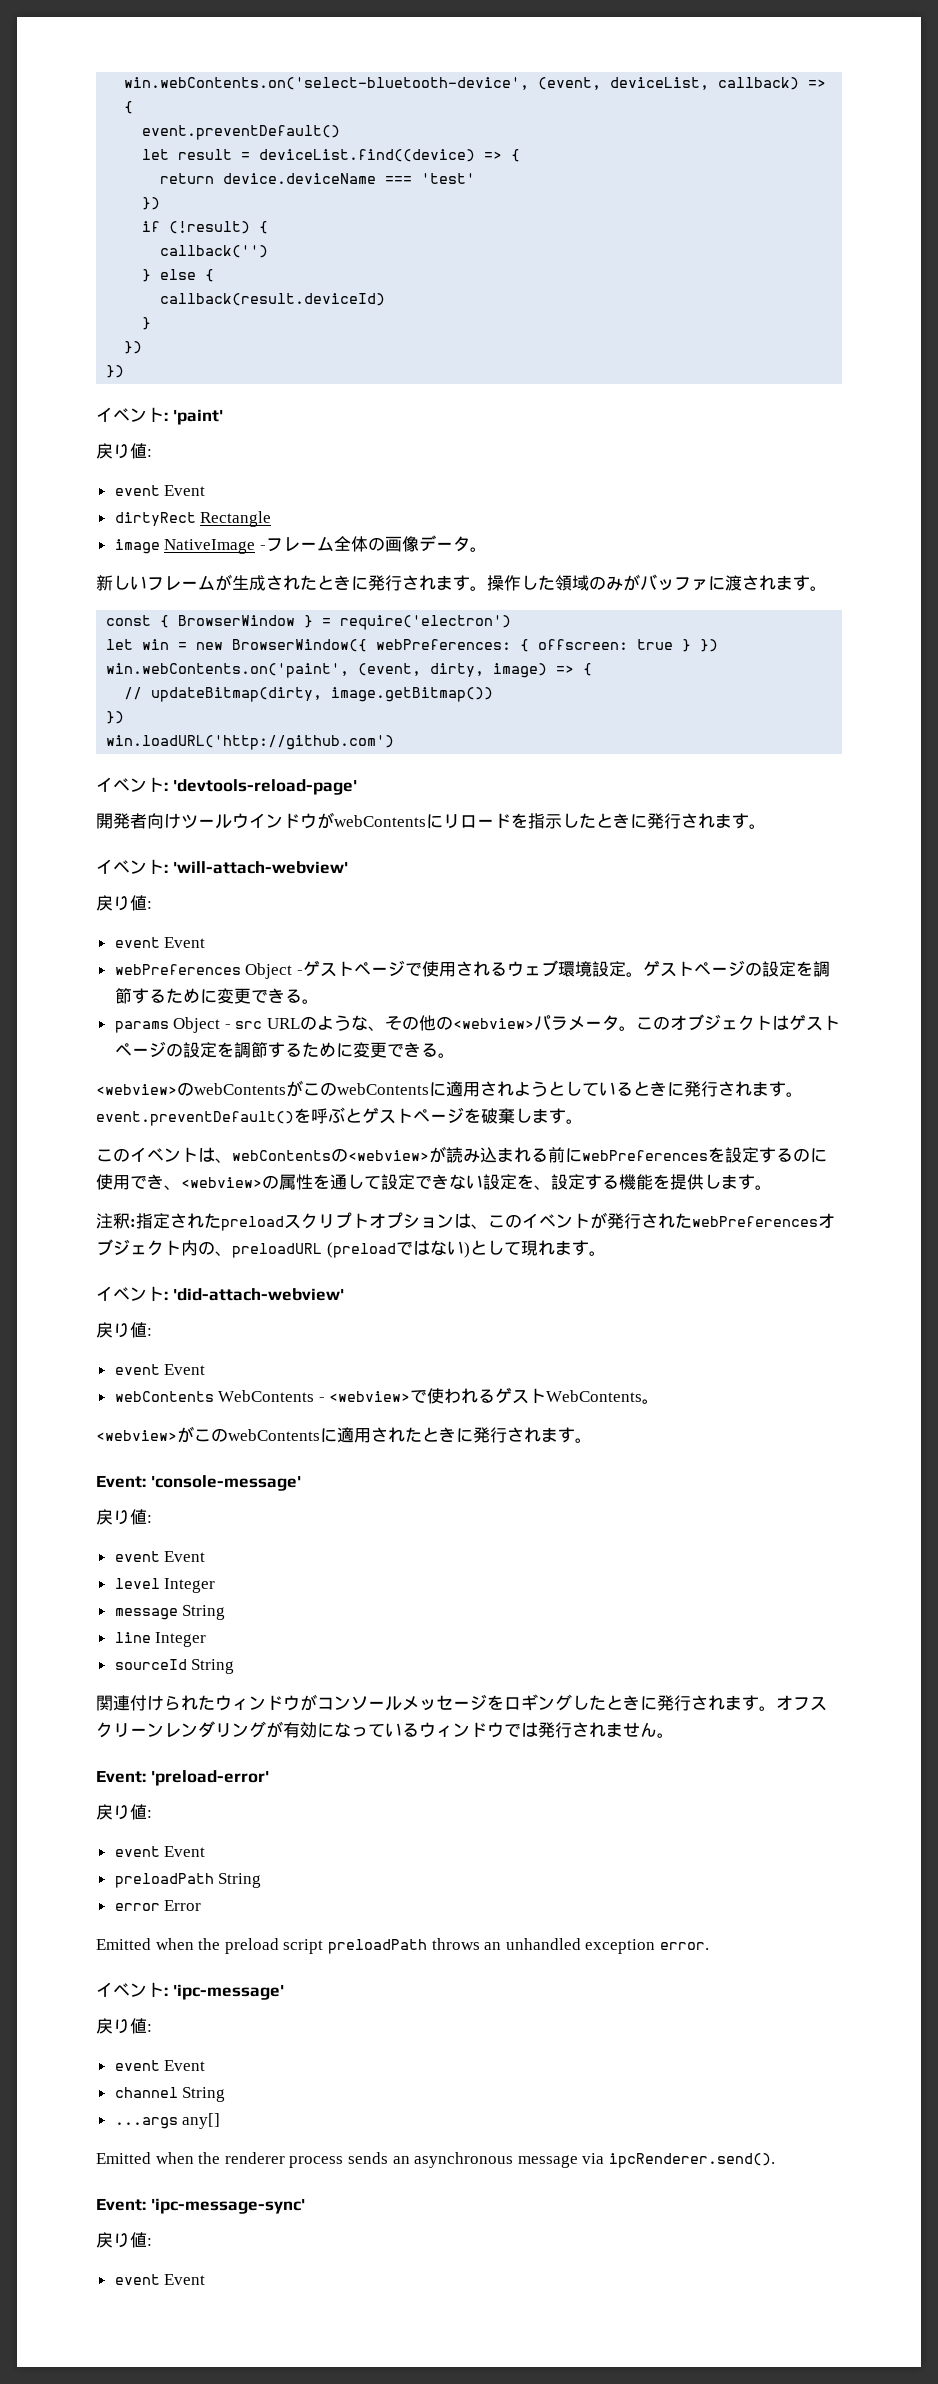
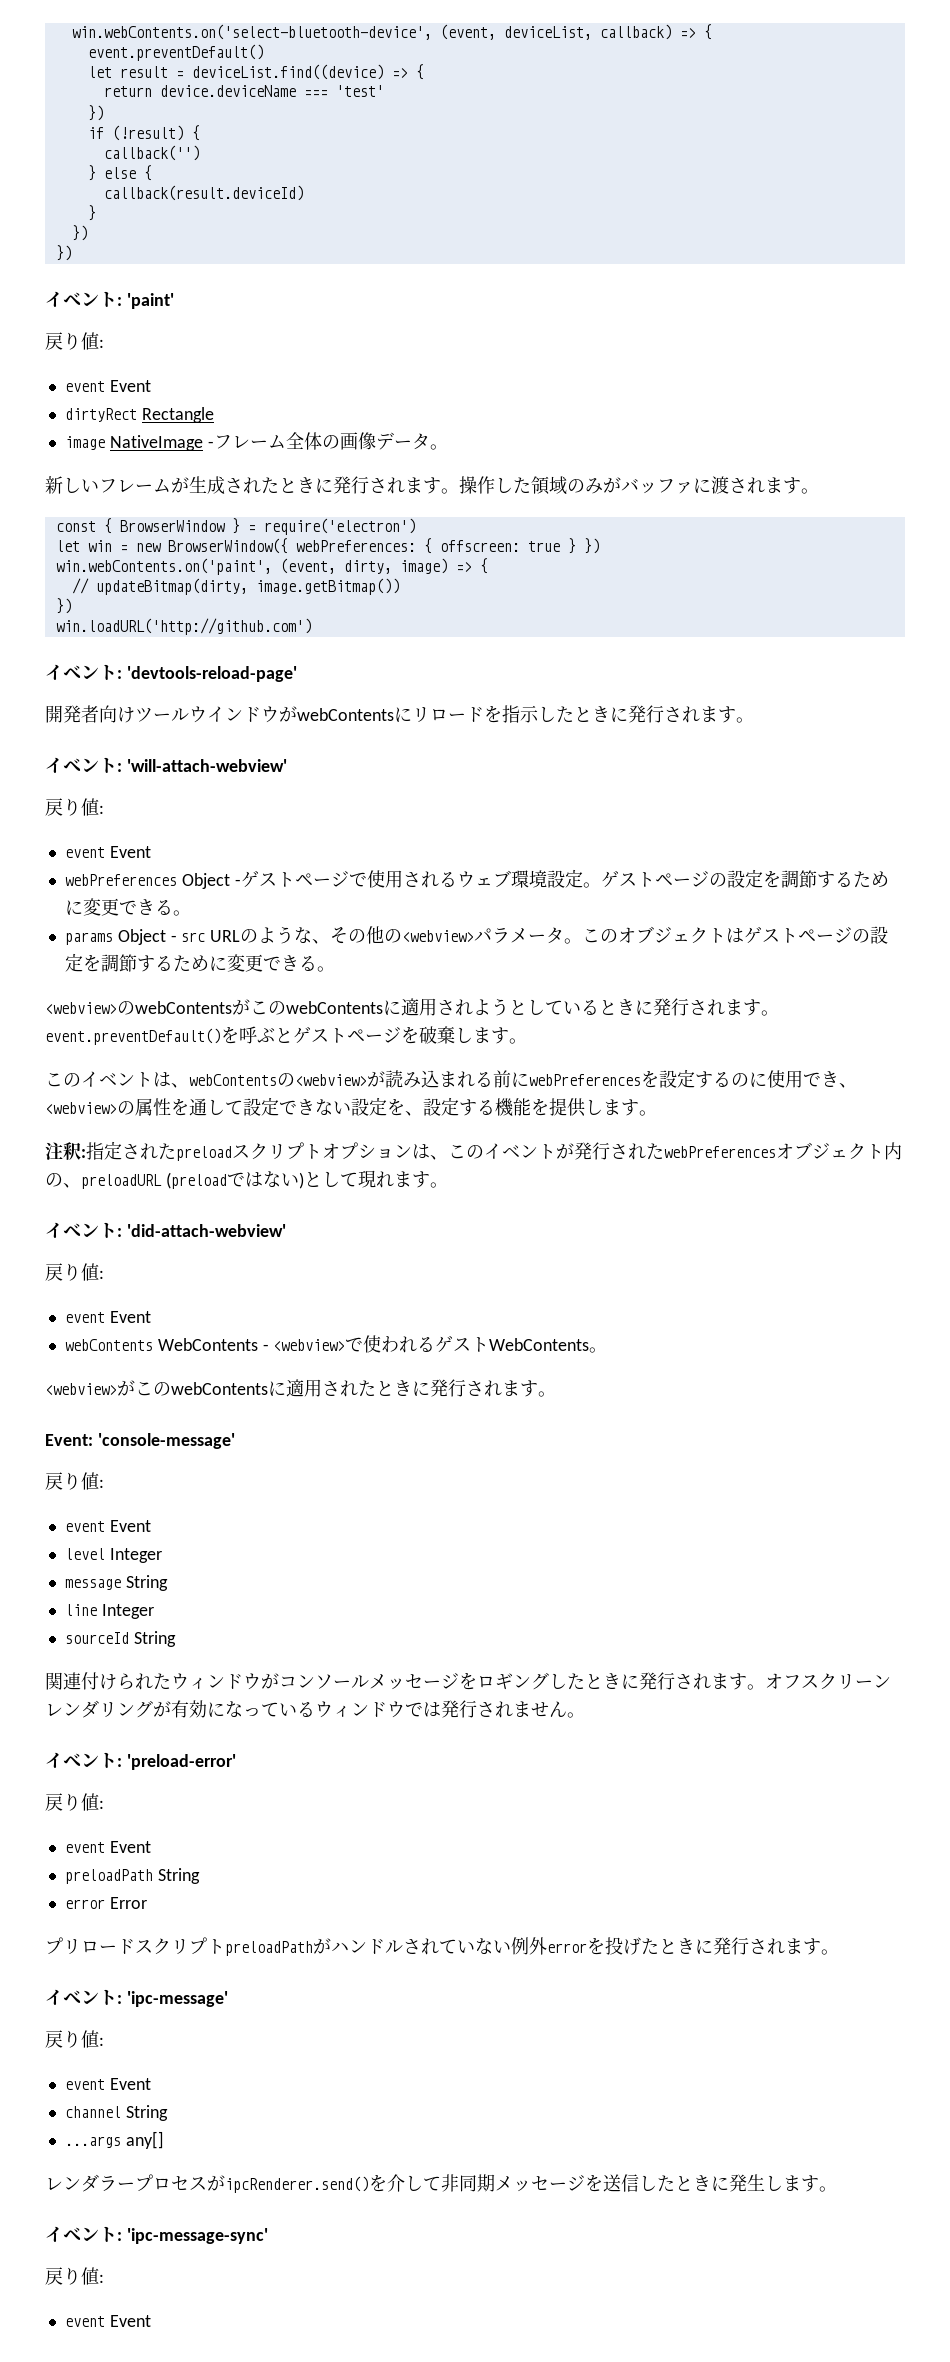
- Event: 'preload-error'
+ イベント: 'preload-error'
- Emitted when the preload script preloadPath throws an unhandled exception error.
+ プリロードスクリプトpreloadPathがハンドルされていない例外errorを投げたときに発行されます。
- Emitted when the renderer process sends an asynchronous message via ipcRenderer.send().
- Event: 'ipc-message-sync'
+ レンダラープロセスがipcRenderer.send()を介して非同期メッセージを送信したときに発生します。
+ イベント: 'ipc-message-sync'

